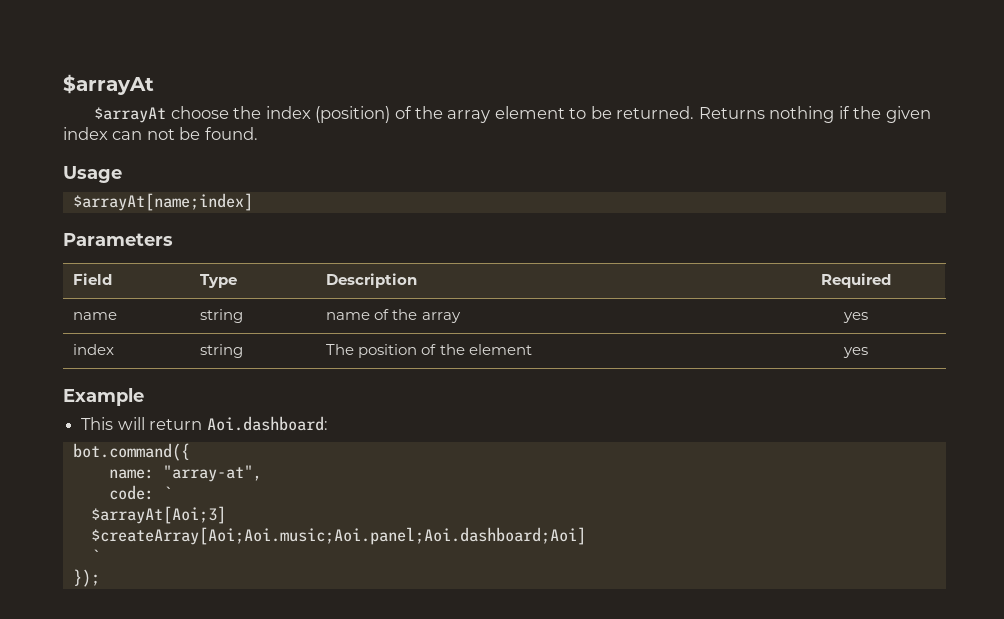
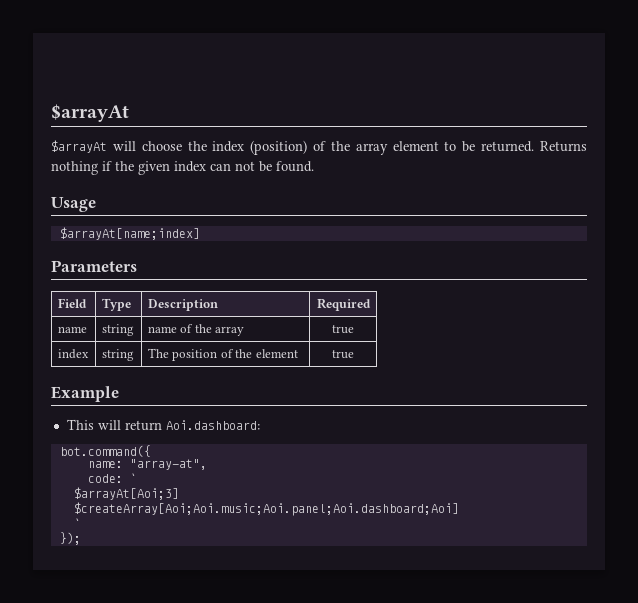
- $arrayAt choose the index (position) of the array element to be returned.
+ $arrayAt will choose the index (position) of the array element to be returned.
- name | string | name of the array | yes
+ name | string | name of the array | true
- index | string | The position of the element | yes
+ index | string | The position of the element | true

